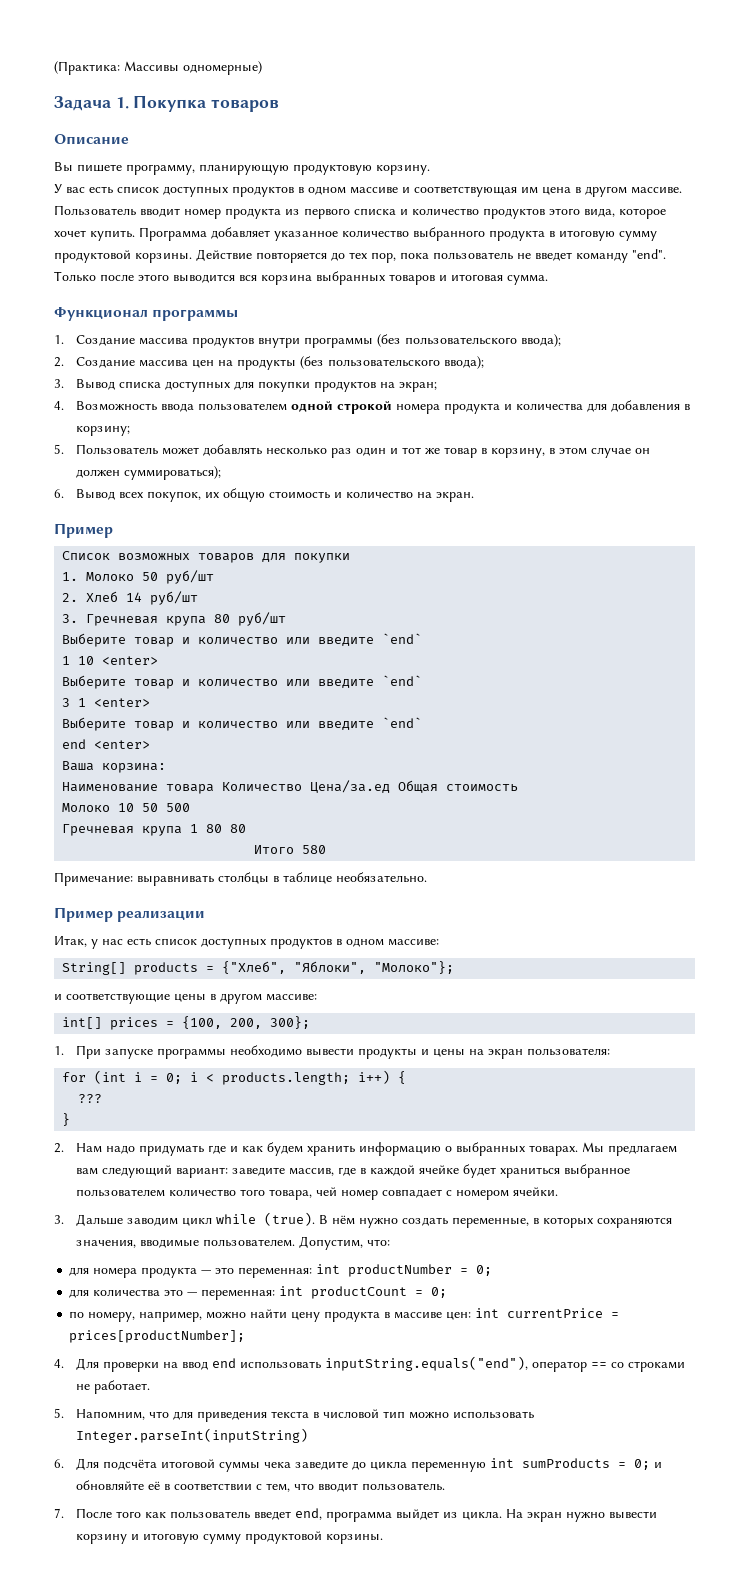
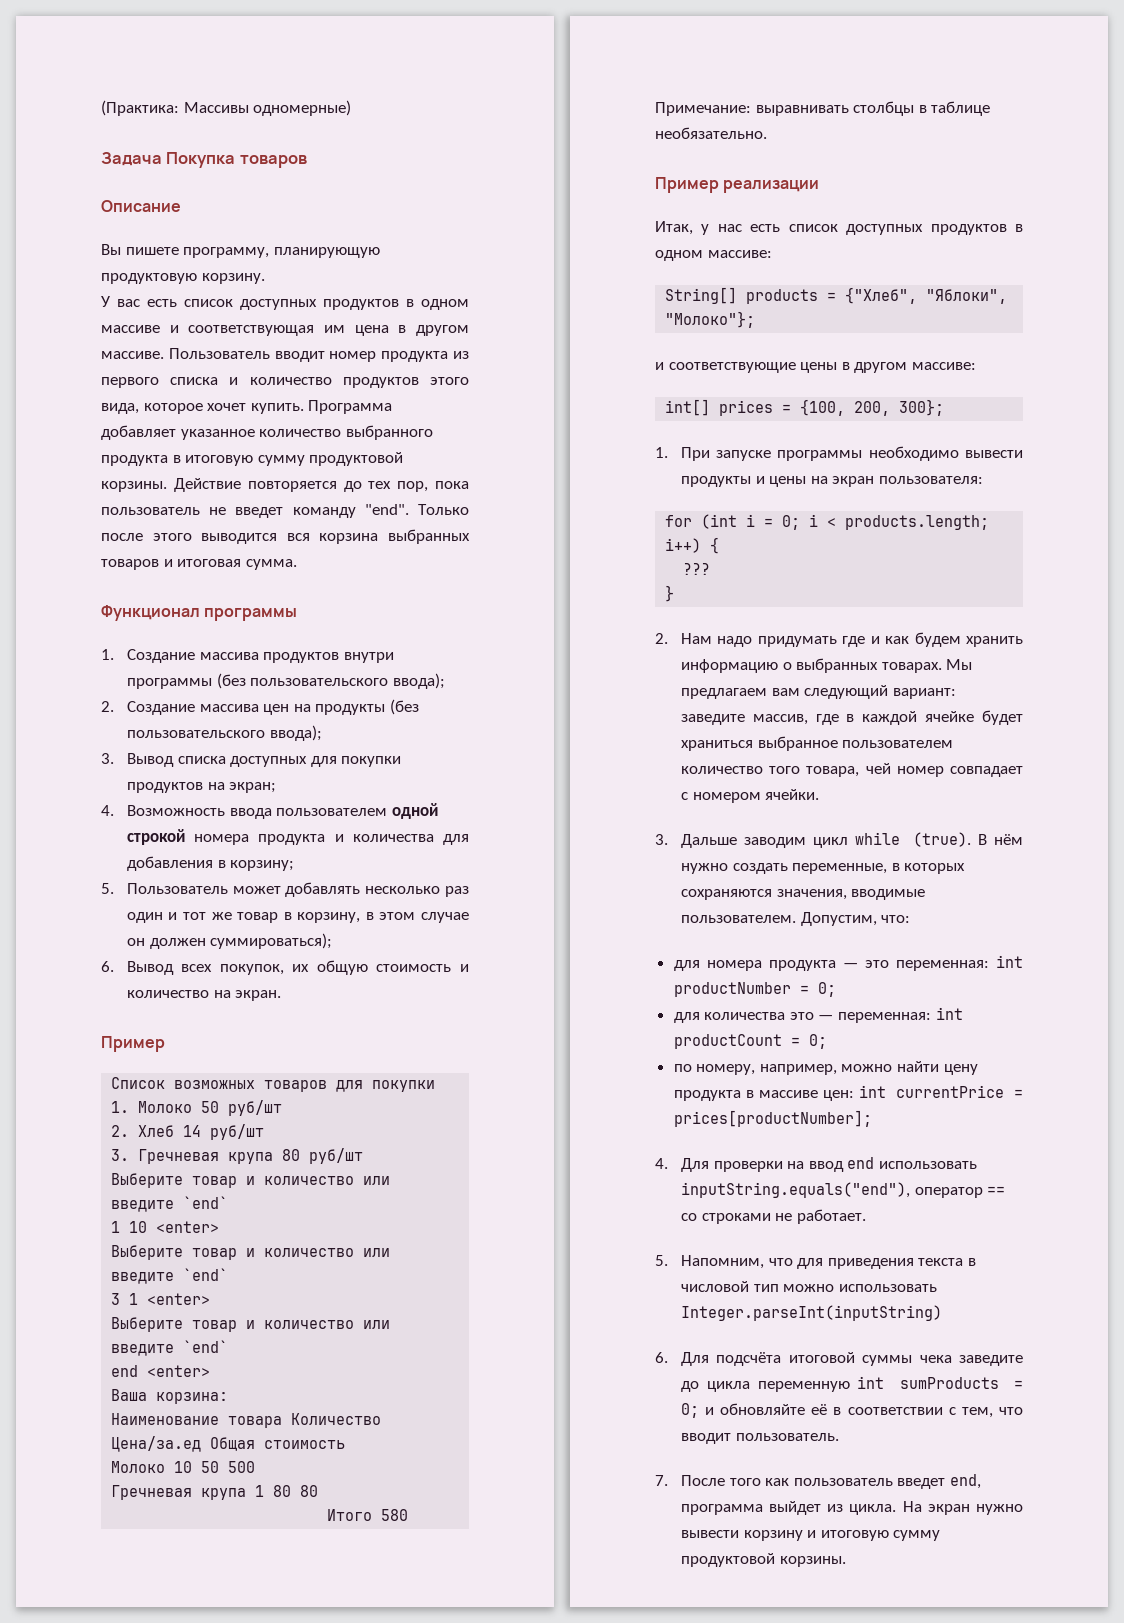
- Задача 1. Покупка товаров
+ Задача Покупка товаров

